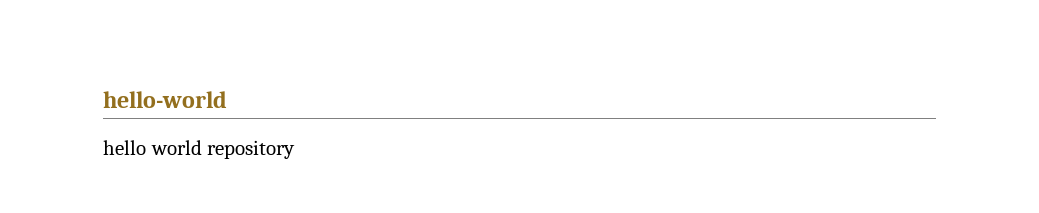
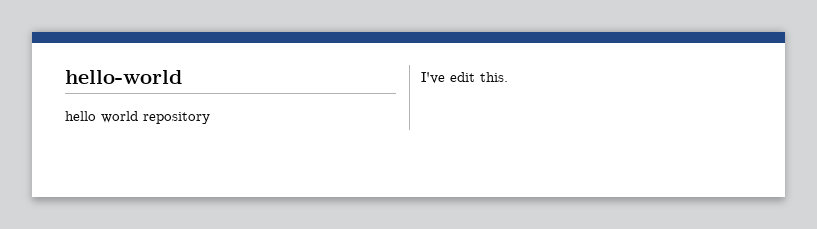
+ I've edit this.

